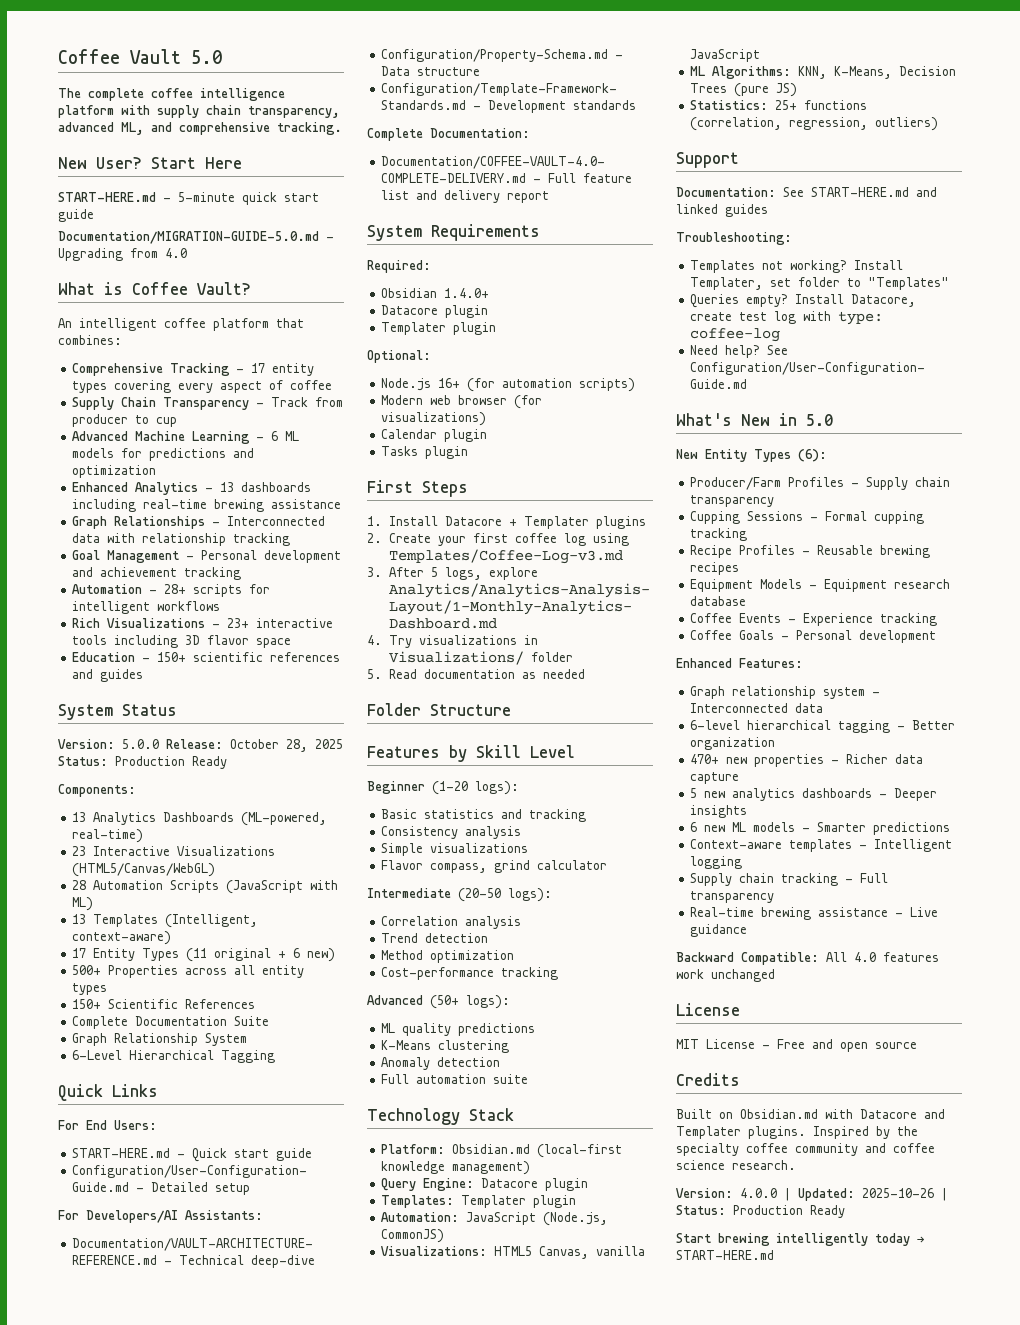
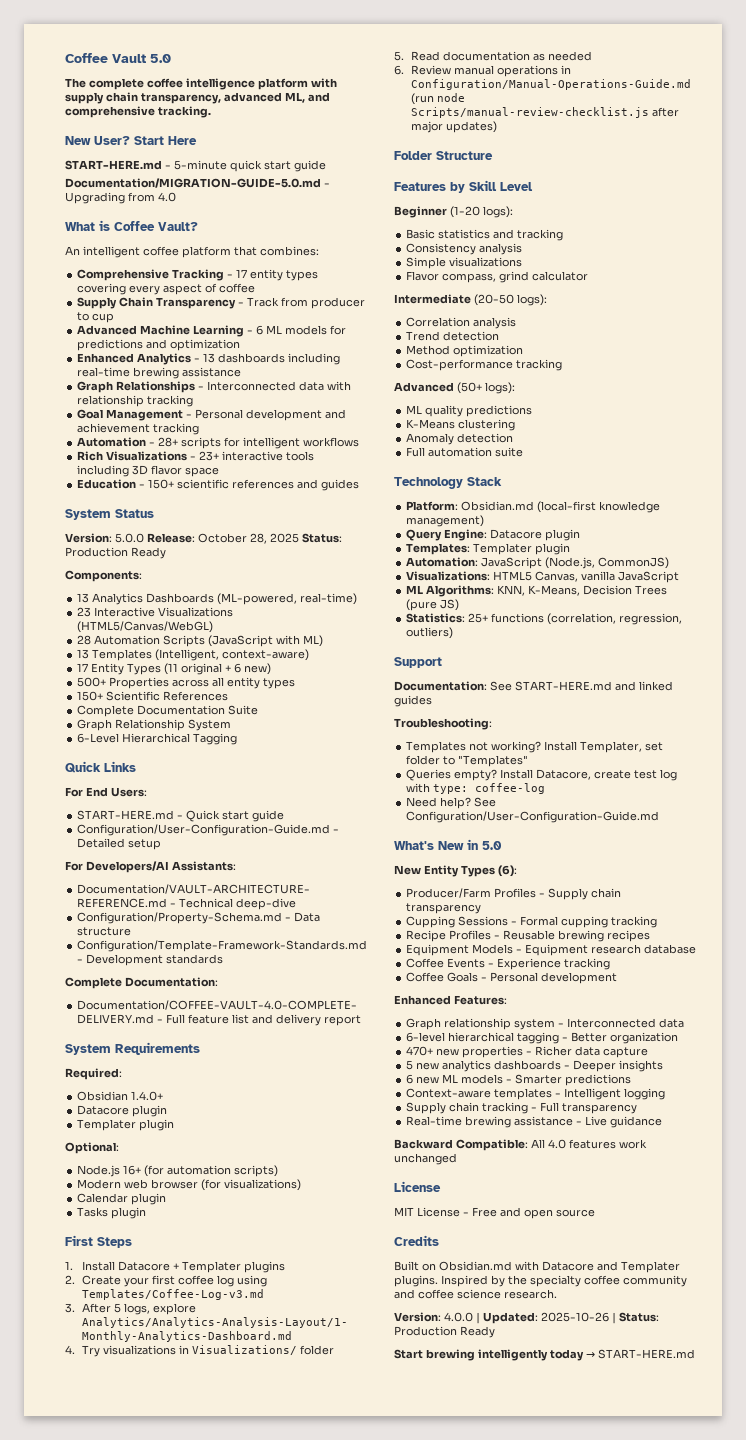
+ 6. Review manual operations in Configuration/Manual-Operations-Guide.md (run node Scripts/manual-review-checklist.js after major updates)

